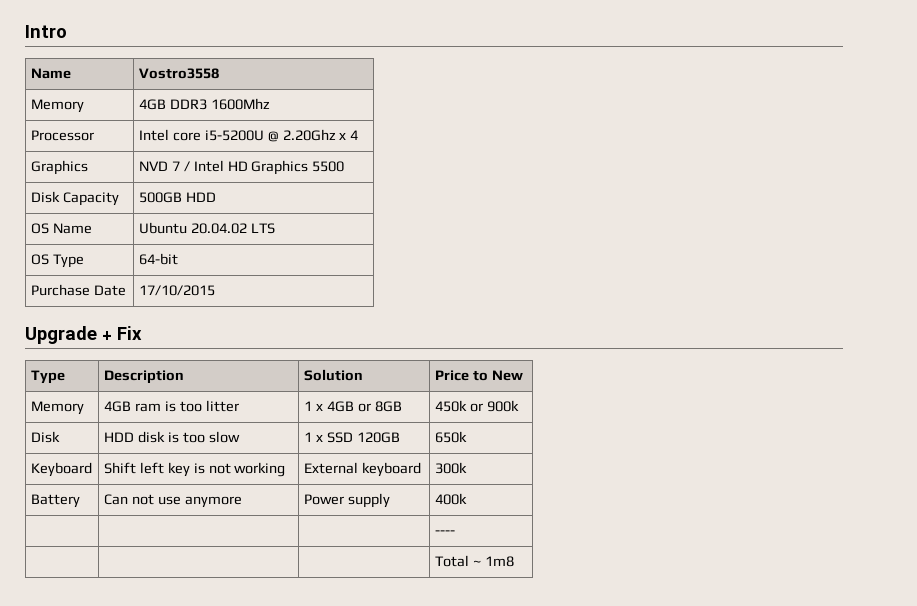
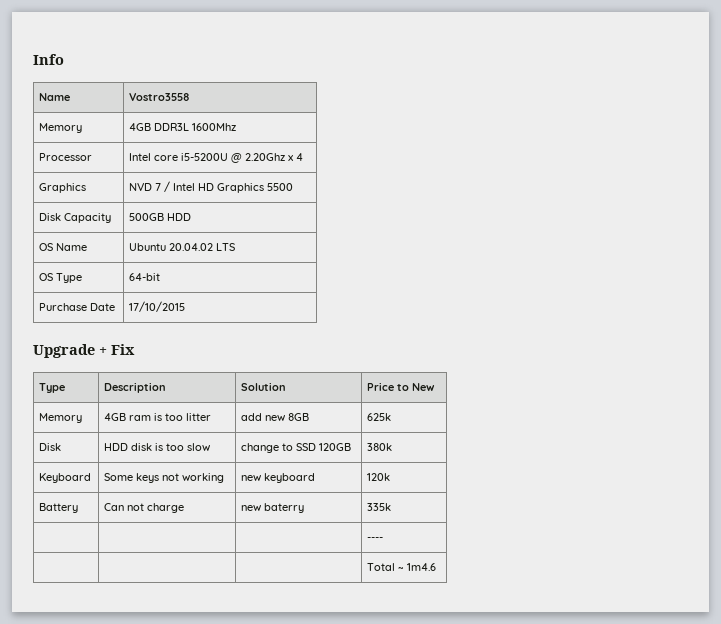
- Intro
+ Info
- Memory | 4GB DDR3 1600Mhz
+ Memory | 4GB DDR3L 1600Mhz
- Memory | 4GB ram is too litter | 1 x 4GB or 8GB | 450k or 900k
+ Memory | 4GB ram is too litter | add new 8GB | 625k
- Disk | HDD disk is too slow | 1 x SSD 120GB | 650k
+ Disk | HDD disk is too slow | change to SSD 120GB | 380k
- Keyboard | Shift left key is not working | External keyboard | 300k
+ Keyboard | Some keys not working | new keyboard | 120k
- Battery | Can not use anymore | Power supply | 400k
+ Battery | Can not charge | new baterry | 335k
- | | | Total ~ 1m8
+ | | | Total ~ 1m4.6

